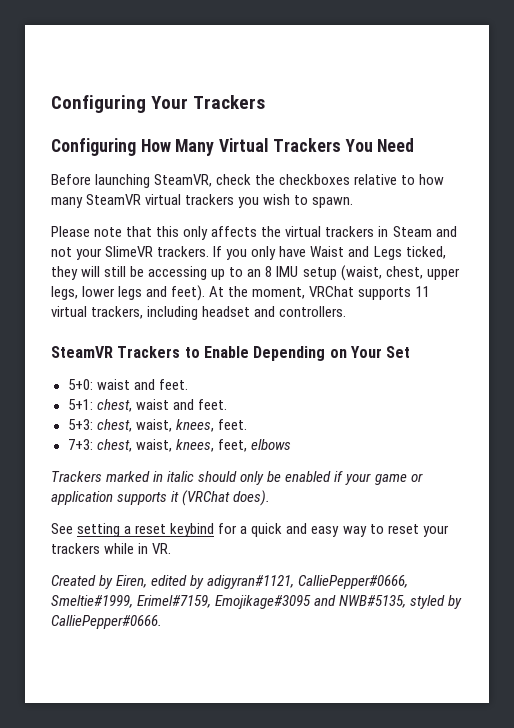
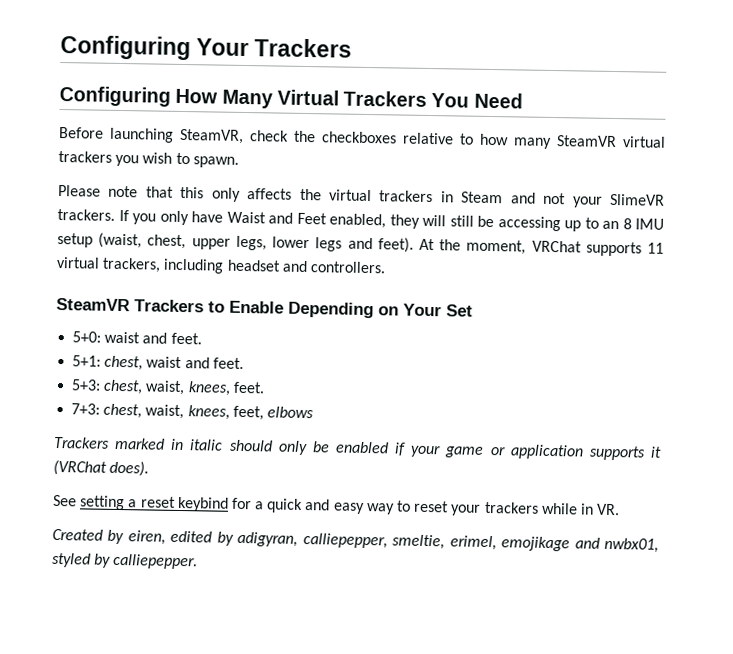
- If you only have Waist and Legs ticked, they will still be accessing up to an 8 IMU setup (waist, chest, upper legs, lower legs and feet).
+ If you only have Waist and Feet enabled, they will still be accessing up to an 8 IMU setup (waist, chest, upper legs, lower legs and feet).
- Created by Eiren, edited by adigyran#1121, CalliePepper#0666, Smeltie#1999, Erimel#7159, Emojikage#3095 and NWB#5135, styled by CalliePepper#0666.
+ Created by eiren, edited by adigyran, calliepepper, smeltie, erimel, emojikage and nwbx01, styled by calliepepper.

